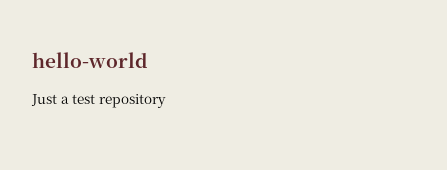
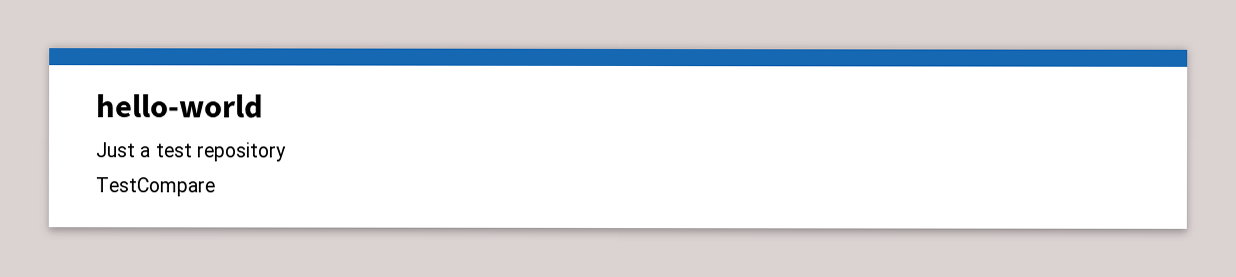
+ TestCompare

